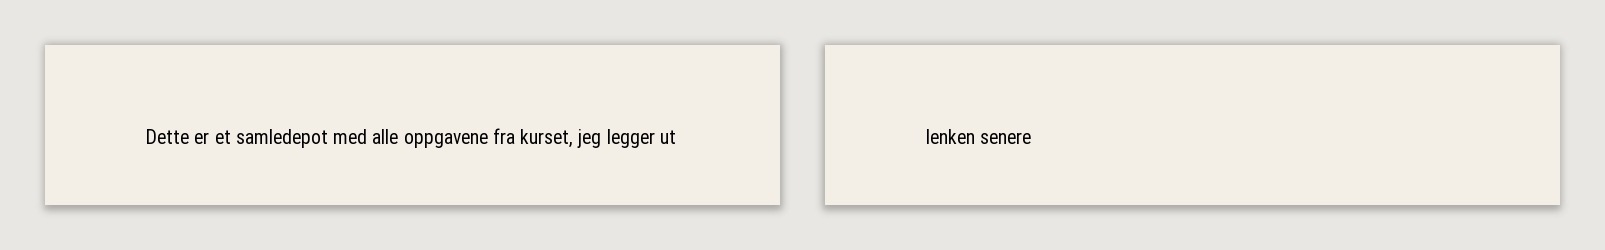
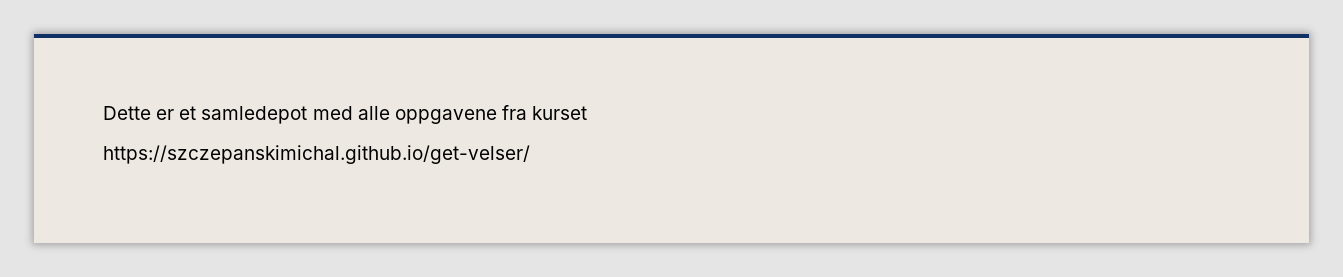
- Dette er et samledepot med alle oppgavene fra kurset, jeg legger ut lenken senere
+ Dette er et samledepot med alle oppgavene fra kurset
+ https://szczepanskimichal.github.io/get-velser/

